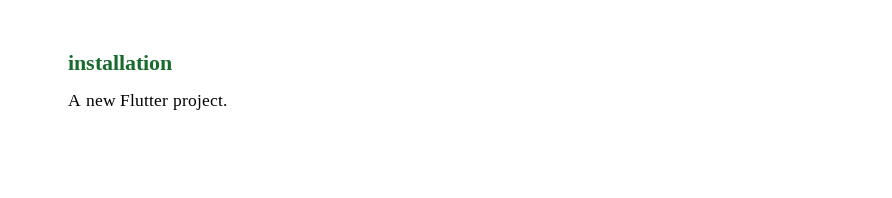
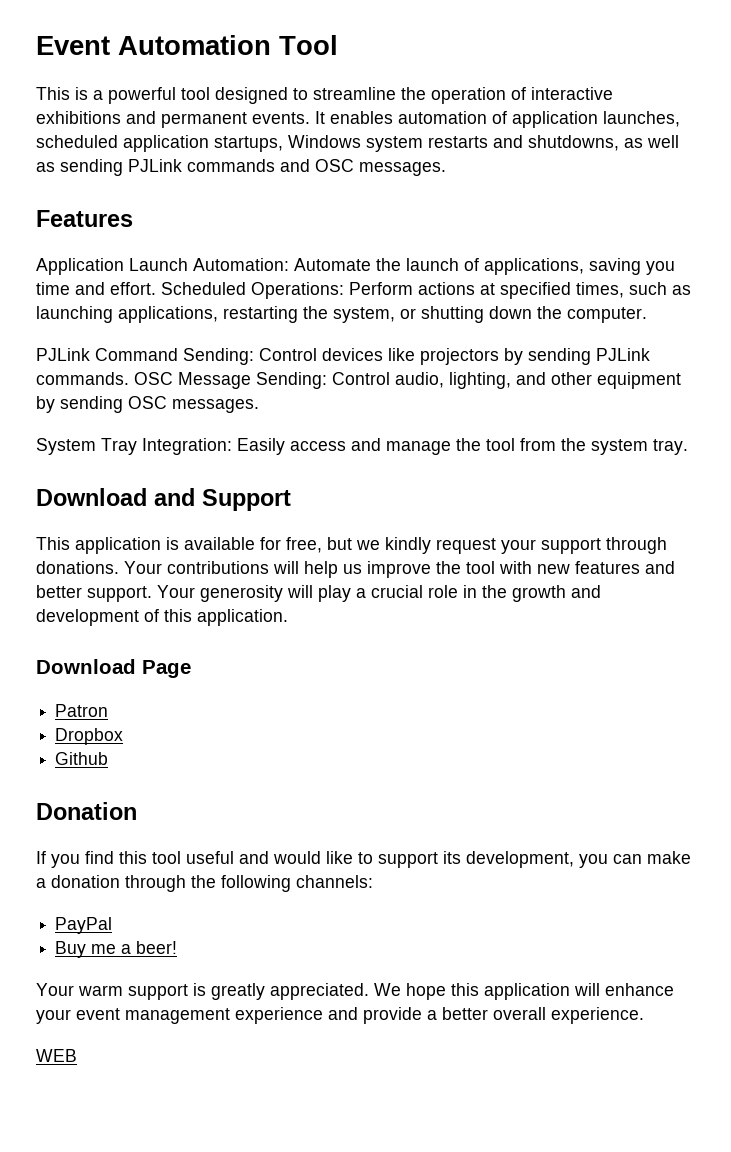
- installation
- A new Flutter project.
+ Event Automation Tool
+ This is a powerful tool designed to streamline the operation of interactive exhibitions and permanent events. It enables automation of application launches, scheduled application startups, Windows system restarts and shutdowns, as well as sending PJLink commands and OSC messages.
+ Features
+ Application Launch Automation: Automate the launch of applications, saving you time and effort. Scheduled Operations: Perform actions at specified times, such as launching applications, restarting the system, or shutting down the computer.
+ PJLink Command Sending: Control devices like projectors by sending PJLink commands. OSC Message Sending: Control audio, lighting, and other equipment by sending OSC messages.
+ System Tray Integration: Easily access and manage the tool from the system tray.
+ Download and Support
+ This application is available for free, but we kindly request your support through donations. Your contributions will help us improve the tool with new features and better support. Your generosity will play a crucial role in the growth and development of this application.
+ Download Page
+ Patron
+ Dropbox
+ Github
+ Donation
+ If you find this tool useful and would like to support its development, you can make a donation through the following channels:
+ PayPal
+ Buy me a beer!
+ Your warm support is greatly appreciated. We hope this application will enhance your event management experience and provide a better overall experience.
+ WEB

